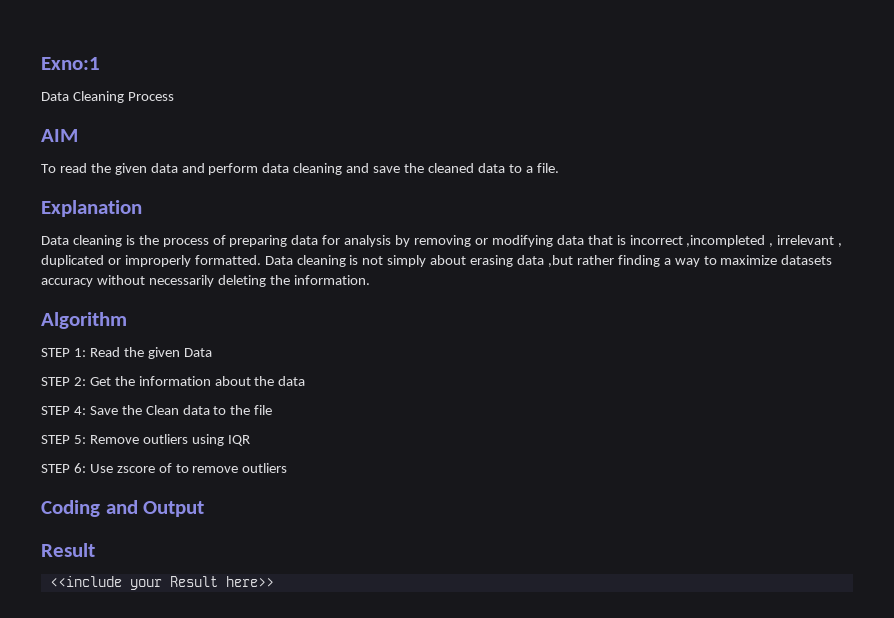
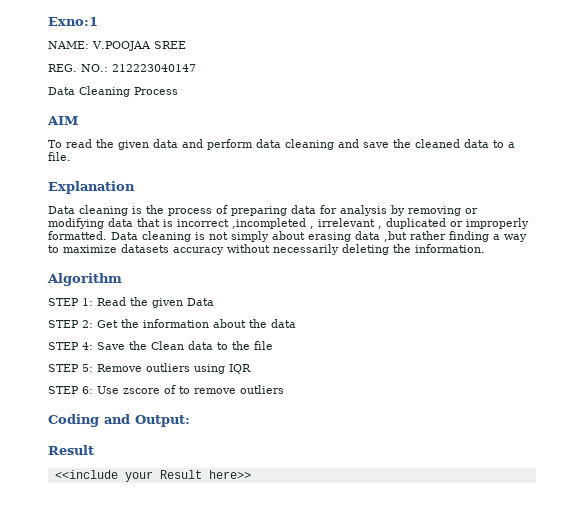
+ NAME: V.POOJAA SREE
+ REG. NO.: 212223040147
- Coding and Output
+ Coding and Output:

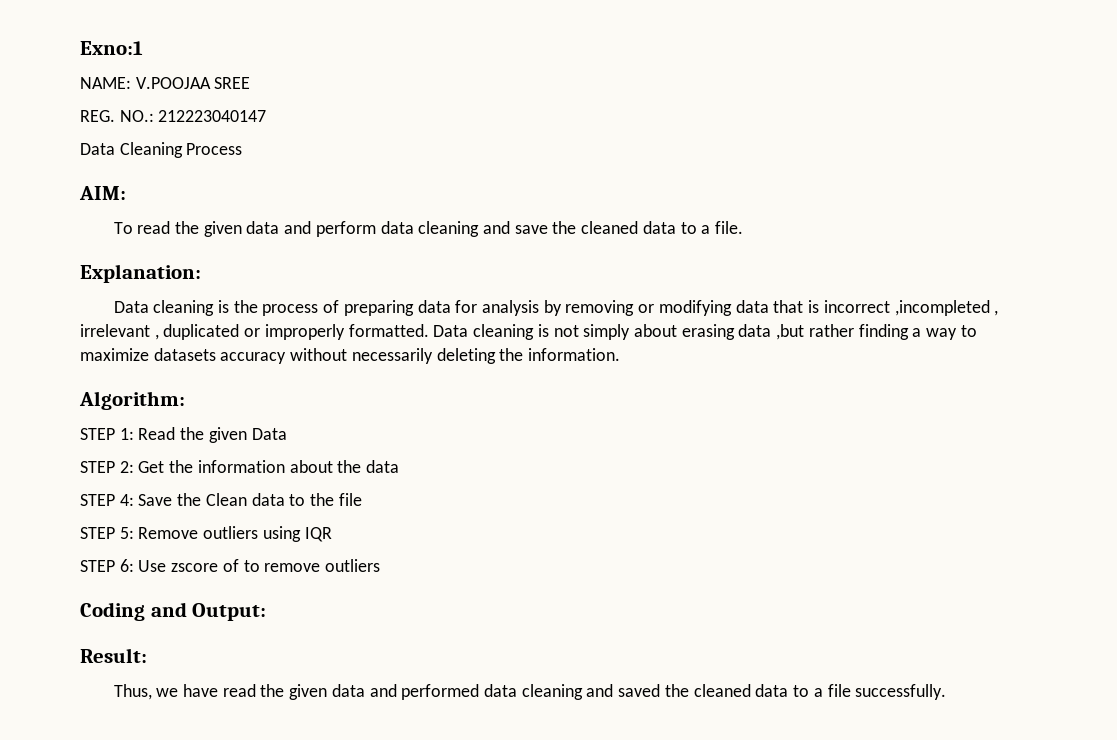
- AIM
+ AIM:
- Explanation
+ Explanation:
- Algorithm
+ Algorithm:
  Coding and Output:
- Result
- <<include your Result here>>
+ Result:
+ Thus, we have read the given data and performed data cleaning and saved the cleaned data to a file successfully.

